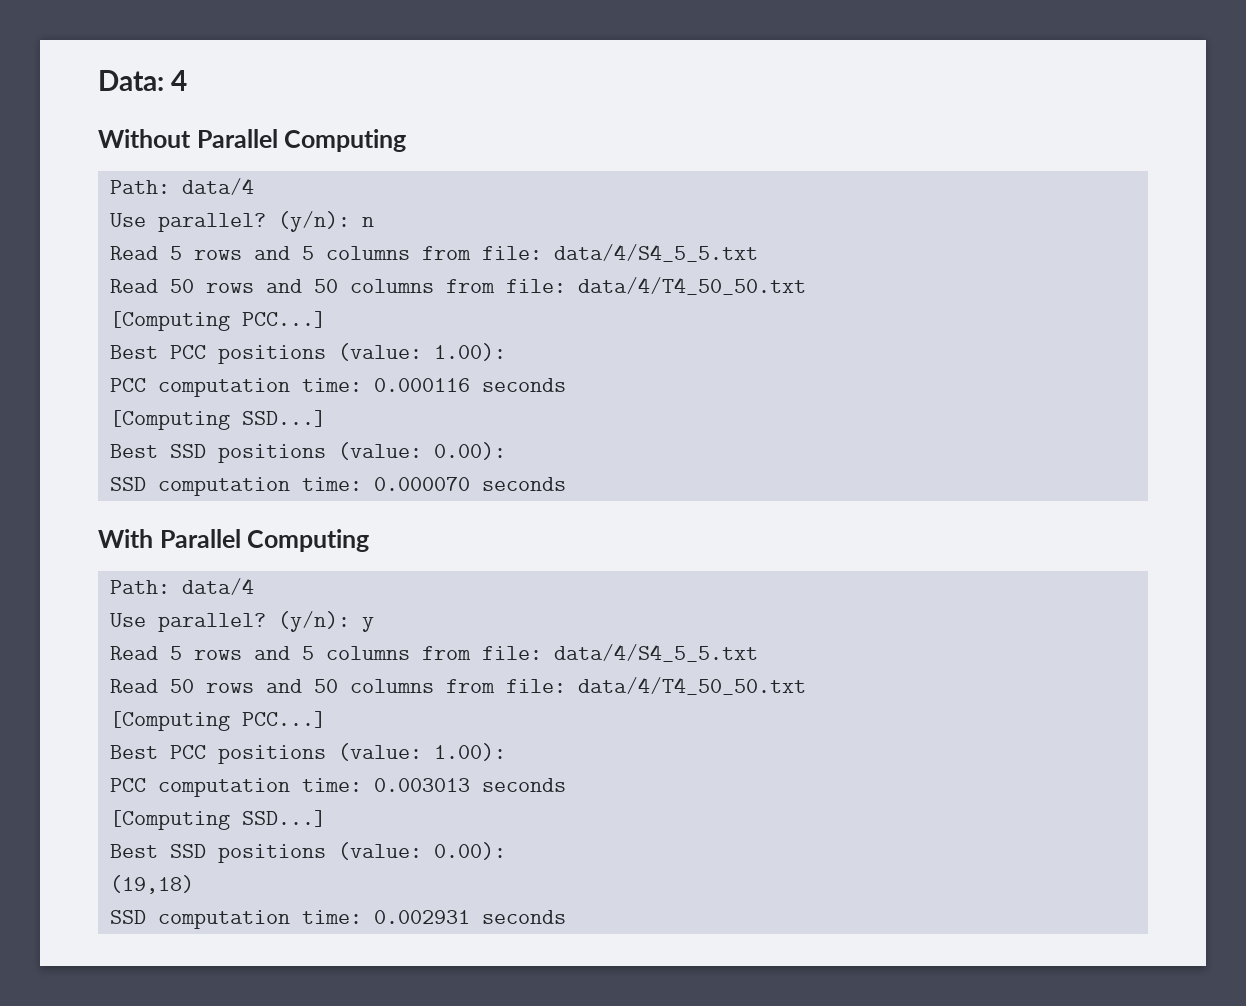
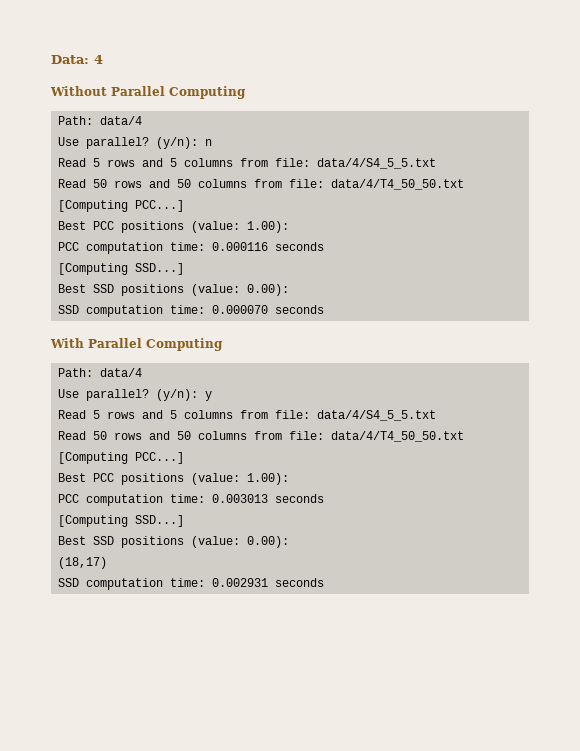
- (19,18)
+ (18,17)

